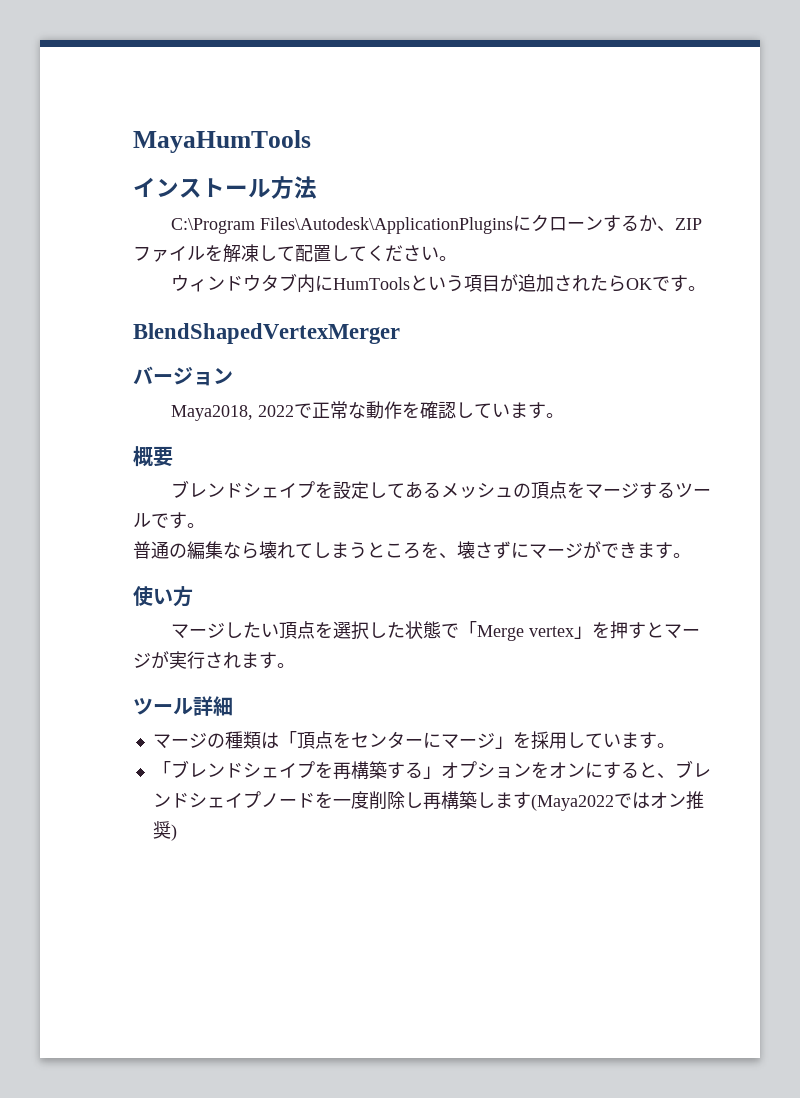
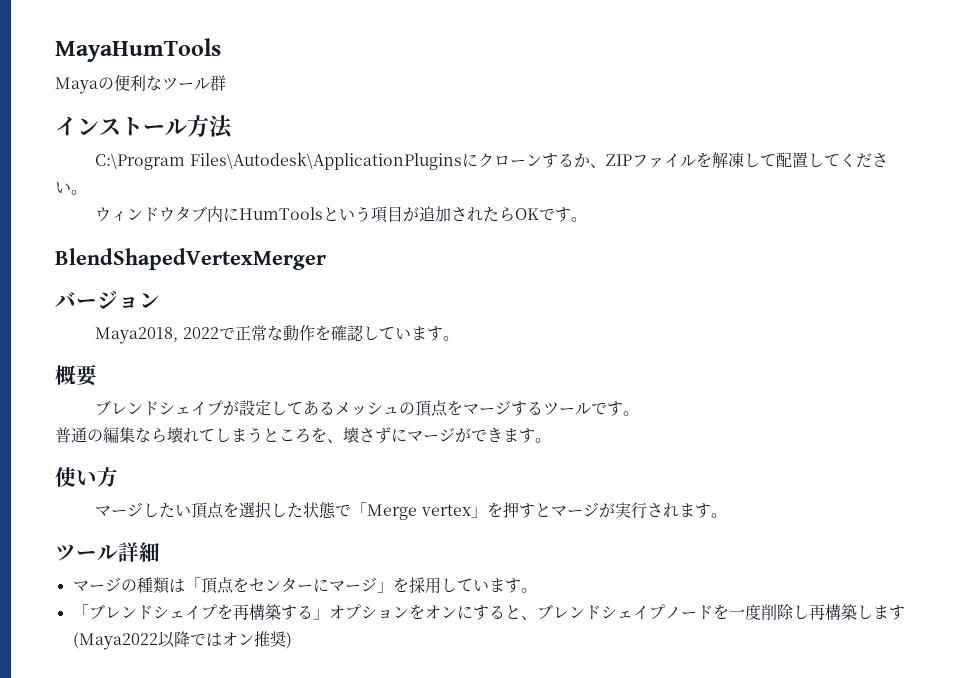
+ Mayaの便利なツール群
- ブレンドシェイプを設定してあるメッシュの頂点をマージするツールです。
+ ブレンドシェイプが設定してあるメッシュの頂点をマージするツールです。
- 「ブレンドシェイプを再構築する」オプションをオンにすると、ブレンドシェイプノードを一度削除し再構築します(Maya2022ではオン推奨)
+ 「ブレンドシェイプを再構築する」オプションをオンにすると、ブレンドシェイプノードを一度削除し再構築します(Maya2022以降ではオン推奨)

